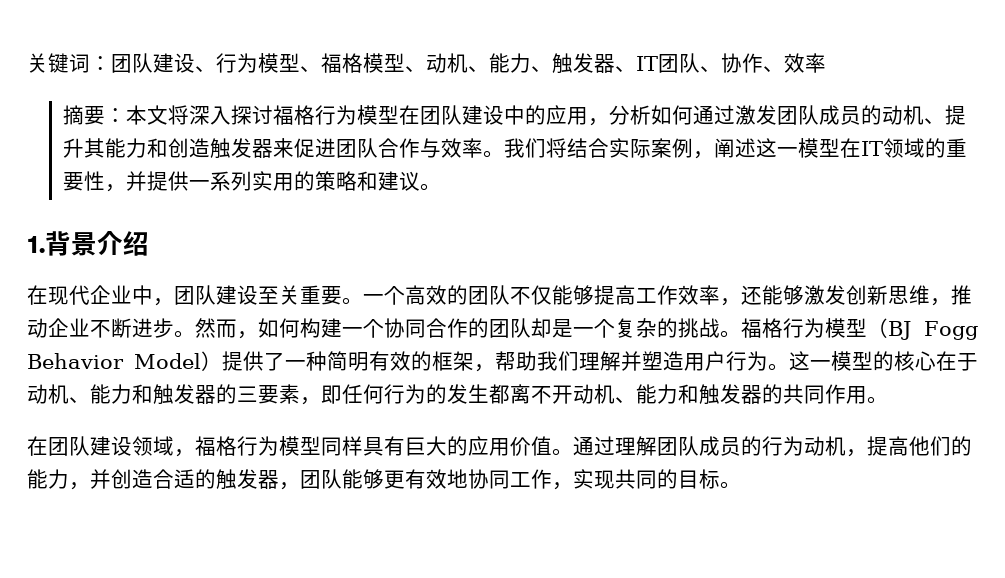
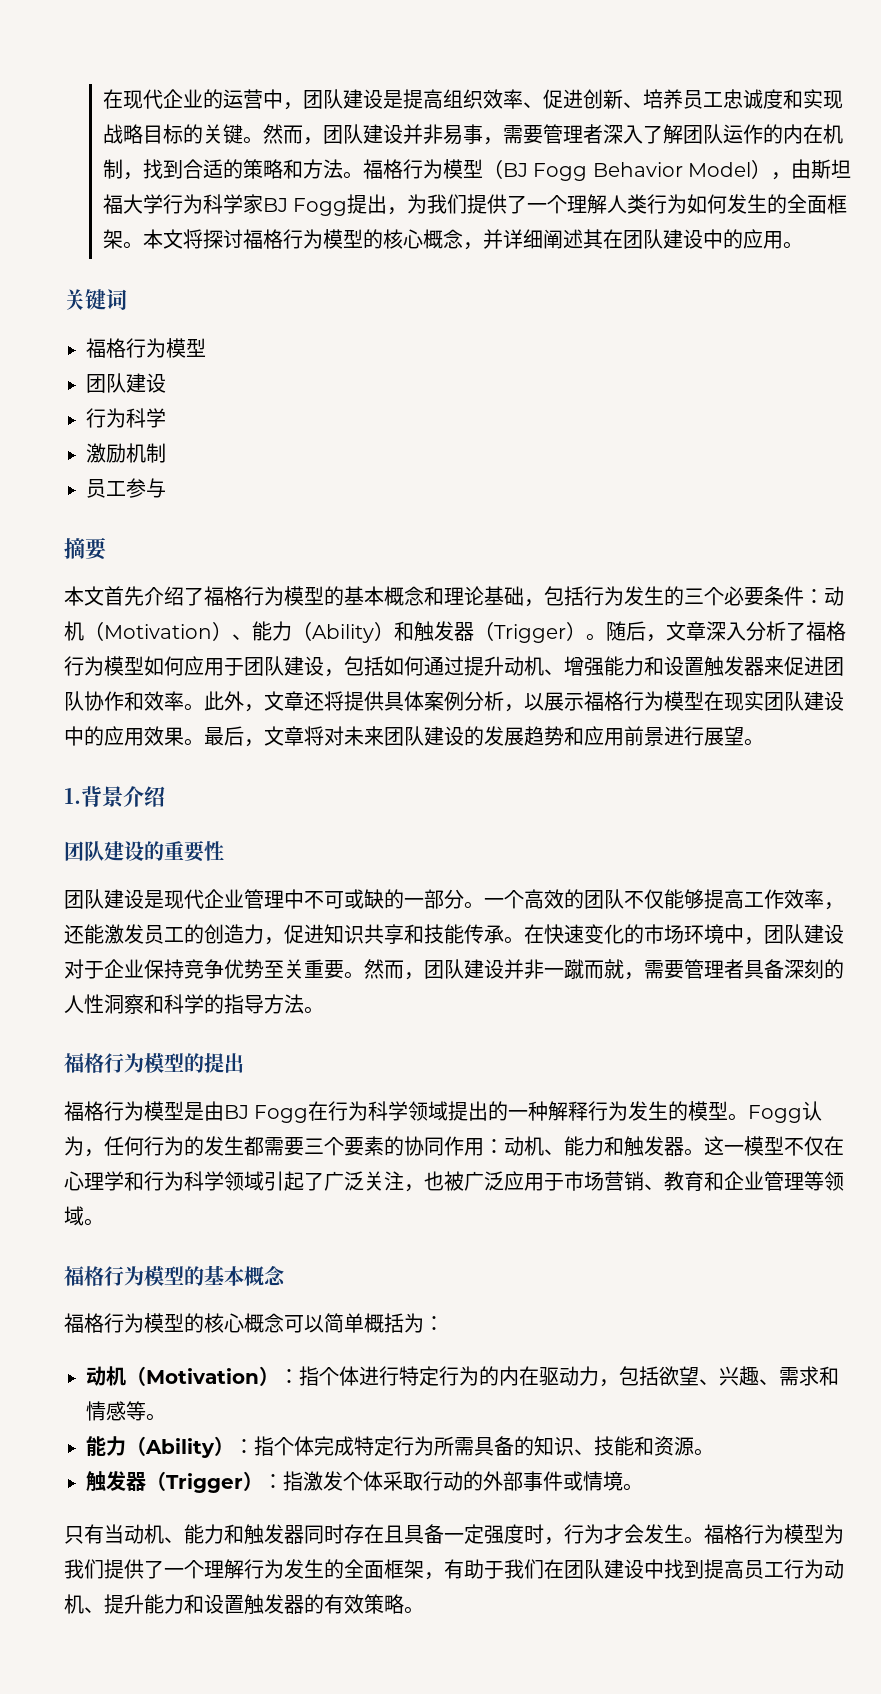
- 关键词：团队建设、行为模型、福格模型、动机、能力、触发器、IT团队、协作、效率
- 摘要：本文将深入探讨福格行为模型在团队建设中的应用，分析如何通过激发团队成员的动机、提升其能力和创造触发器来促进团队合作与效率。我们将结合实际案例，阐述这一模型在IT领域的重要性，并提供一系列实用的策略和建议。
+ 在现代企业的运营中，团队建设是提高组织效率、促进创新、培养员工忠诚度和实现战略目标的关键。然而，团队建设并非易事，需要管理者深入了解团队运作的内在机制，找到合适的策略和方法。福格行为模型（BJ Fogg Behavior Model），由斯坦福大学行为科学家BJ Fogg提出，为我们提供了一个理解人类行为如何发生的全面框架。本文将探讨福格行为模型的核心概念，并详细阐述其在团队建设中的应用。
+ 关键词
+ 福格行为模型
+ 团队建设
+ 行为科学
+ 激励机制
+ 员工参与
+ 摘要
+ 本文首先介绍了福格行为模型的基本概念和理论基础，包括行为发生的三个必要条件：动机（Motivation）、能力（Ability）和触发器（Trigger）。随后，文章深入分析了福格行为模型如何应用于团队建设，包括如何通过提升动机、增强能力和设置触发器来促进团队协作和效率。此外，文章还将提供具体案例分析，以展示福格行为模型在现实团队建设中的应用效果。最后，文章将对未来团队建设的发展趋势和应用前景进行展望。
  1.背景介绍
- 在现代企业中，团队建设至关重要。
+ 团队建设的重要性
+ 团队建设是现代企业管理中不可或缺的一部分。
- 一个高效的团队不仅能够提高工作效率，还能够激发创新思维，推动企业不断进步。然而，如何构建一个协同合作的团队却是一个复杂的挑战。福格行为模型（BJ Fogg Behavior Model）提供了一种简明有效的框架，帮助我们理解并塑造用户行为。这一模型的核心在于动机、能力和触发器的三要素，即任何行为的发生都离不开动机、能力和触发器的共同作用。
- 在团队建设领域，福格行为模型同样具有巨大的应用价值。通过理解团队成员的行为动机，提高他们的能力，并创造合适的触发器，团队能够更有效地协同工作，实现共同的目标。
+ 一个高效的团队不仅能够提高工作效率，还能激发员工的创造力，促进知识共享和技能传承。在快速变化的市场环境中，团队建设对于企业保持竞争优势至关重要。然而，团队建设并非一蹴而就，需要管理者具备深刻的人性洞察和科学的指导方法。
+ 福格行为模型的提出
+ 福格行为模型是由BJ Fogg在行为科学领域提出的一种解释行为发生的模型。Fogg认为，任何行为的发生都需要三个要素的协同作用：动机、能力和触发器。这一模型不仅在心理学和行为科学领域引起了广泛关注，也被广泛应用于市场营销、教育和企业管理等领域。
+ 福格行为模型的基本概念
+ 福格行为模型的核心概念可以简单概括为：
+ 动机（Motivation）：指个体进行特定行为的内在驱动力，包括欲望、兴趣、需求和情感等。
+ 能力（Ability）：指个体完成特定行为所需具备的知识、技能和资源。
+ 触发器（Trigger）：指激发个体采取行动的外部事件或情境。
+ 只有当动机、能力和触发器同时存在且具备一定强度时，行为才会发生。福格行为模型为我们提供了一个理解行为发生的全面框架，有助于我们在团队建设中找到提高员工行为动机、提升能力和设置触发器的有效策略。

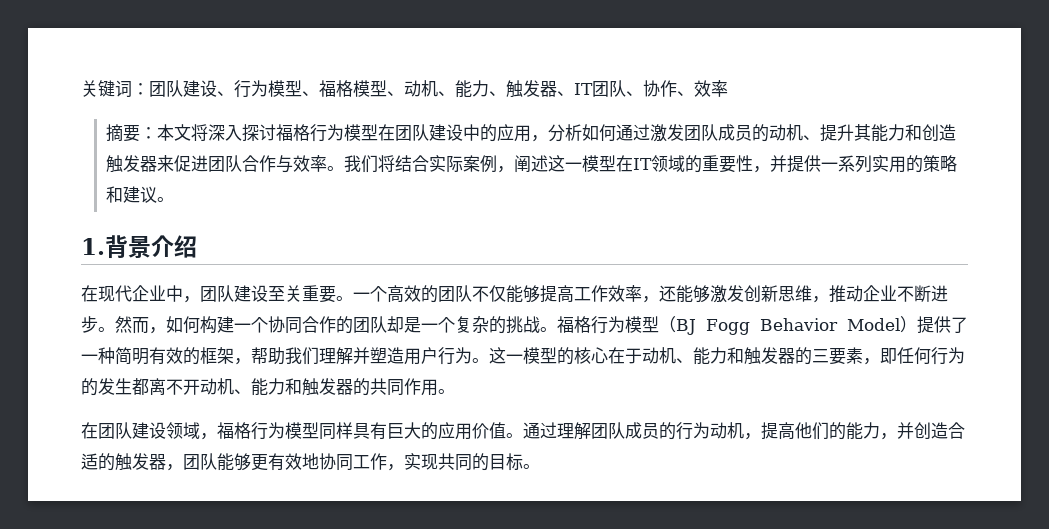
- 在现代企业的运营中，团队建设是提高组织效率、促进创新、培养员工忠诚度和实现战略目标的关键。然而，团队建设并非易事，需要管理者深入了解团队运作的内在机制，找到合适的策略和方法。福格行为模型（BJ Fogg Behavior Model），由斯坦福大学行为科学家BJ Fogg提出，为我们提供了一个理解人类行为如何发生的全面框架。本文将探讨福格行为模型的核心概念，并详细阐述其在团队建设中的应用。
- 关键词
- 福格行为模型
- 团队建设
- 行为科学
- 激励机制
- 员工参与
- 摘要
- 本文首先介绍了福格行为模型的基本概念和理论基础，包括行为发生的三个必要条件：动机（Motivation）、能力（Ability）和触发器（Trigger）。随后，文章深入分析了福格行为模型如何应用于团队建设，包括如何通过提升动机、增强能力和设置触发器来促进团队协作和效率。此外，文章还将提供具体案例分析，以展示福格行为模型在现实团队建设中的应用效果。最后，文章将对未来团队建设的发展趋势和应用前景进行展望。
+ 关键词：团队建设、行为模型、福格模型、动机、能力、触发器、IT团队、协作、效率
+ 摘要：本文将深入探讨福格行为模型在团队建设中的应用，分析如何通过激发团队成员的动机、提升其能力和创造触发器来促进团队合作与效率。我们将结合实际案例，阐述这一模型在IT领域的重要性，并提供一系列实用的策略和建议。
  1.背景介绍
- 团队建设的重要性
- 团队建设是现代企业管理中不可或缺的一部分。
+ 在现代企业中，团队建设至关重要。
- 一个高效的团队不仅能够提高工作效率，还能激发员工的创造力，促进知识共享和技能传承。在快速变化的市场环境中，团队建设对于企业保持竞争优势至关重要。然而，团队建设并非一蹴而就，需要管理者具备深刻的人性洞察和科学的指导方法。
- 福格行为模型的提出
- 福格行为模型是由BJ Fogg在行为科学领域提出的一种解释行为发生的模型。Fogg认为，任何行为的发生都需要三个要素的协同作用：动机、能力和触发器。这一模型不仅在心理学和行为科学领域引起了广泛关注，也被广泛应用于市场营销、教育和企业管理等领域。
- 福格行为模型的基本概念
- 福格行为模型的核心概念可以简单概括为：
- 动机（Motivation）：指个体进行特定行为的内在驱动力，包括欲望、兴趣、需求和情感等。
- 能力（Ability）：指个体完成特定行为所需具备的知识、技能和资源。
- 触发器（Trigger）：指激发个体采取行动的外部事件或情境。
- 只有当动机、能力和触发器同时存在且具备一定强度时，行为才会发生。福格行为模型为我们提供了一个理解行为发生的全面框架，有助于我们在团队建设中找到提高员工行为动机、提升能力和设置触发器的有效策略。
+ 一个高效的团队不仅能够提高工作效率，还能够激发创新思维，推动企业不断进步。然而，如何构建一个协同合作的团队却是一个复杂的挑战。福格行为模型（BJ Fogg Behavior Model）提供了一种简明有效的框架，帮助我们理解并塑造用户行为。这一模型的核心在于动机、能力和触发器的三要素，即任何行为的发生都离不开动机、能力和触发器的共同作用。
+ 在团队建设领域，福格行为模型同样具有巨大的应用价值。通过理解团队成员的行为动机，提高他们的能力，并创造合适的触发器，团队能够更有效地协同工作，实现共同的目标。

